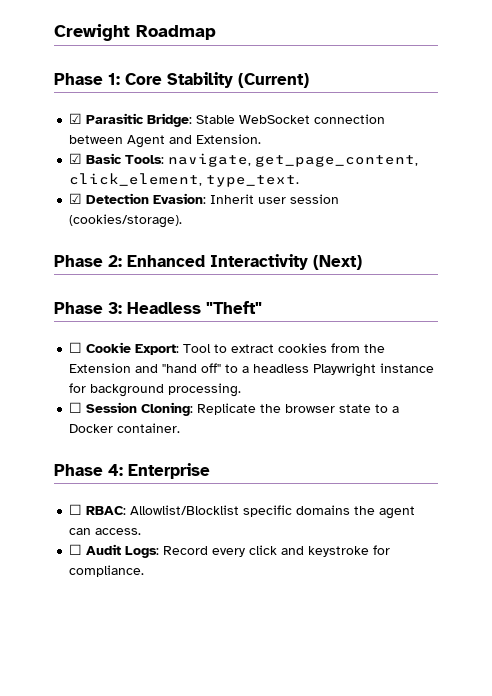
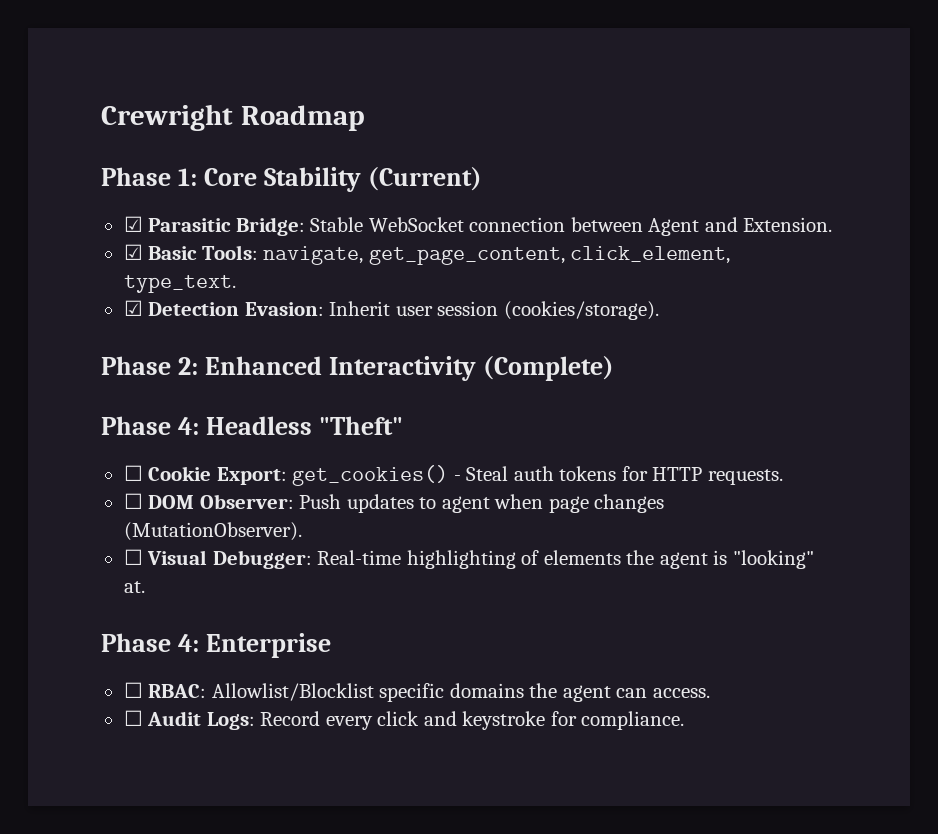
- Crewight Roadmap
+ Crewright Roadmap
- Phase 2: Enhanced Interactivity (Next)
- Phase 3: Headless "Theft"
+ Phase 2: Enhanced Interactivity (Complete)
+ Phase 4: Headless "Theft"
- ☐ Cookie Export: Tool to extract cookies from the Extension and "hand off" to a headless Playwright instance for background processing.
- ☐ Session Cloning: Replicate the browser state to a Docker container.
+ ☐ Cookie Export: get_cookies() - Steal auth tokens for HTTP requests.
+ ☐ DOM Observer: Push updates to agent when page changes (MutationObserver).
+ ☐ Visual Debugger: Real-time highlighting of elements the agent is "looking" at.

